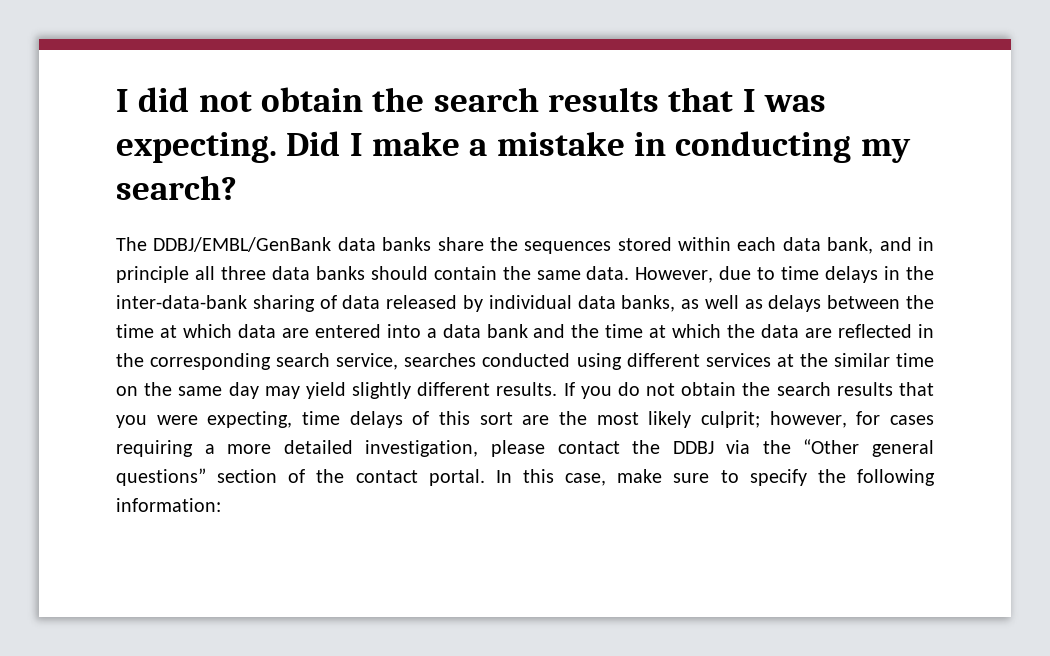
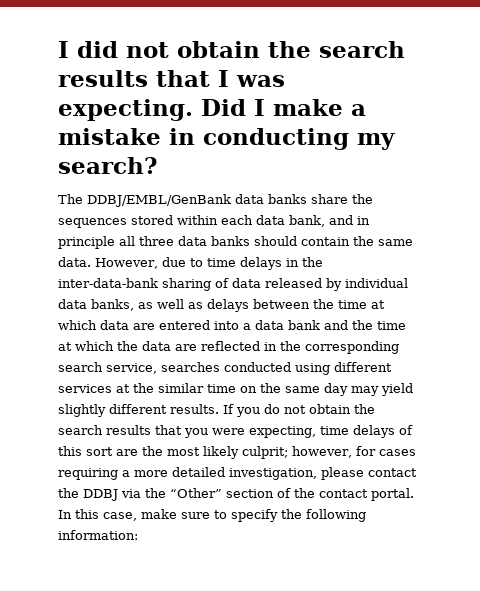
- If you do not obtain the search results that you were expecting, time delays of this sort are the most likely culprit; however, for cases requiring a more detailed investigation, please contact the DDBJ via the “Other general questions” section of the contact portal.
+ If you do not obtain the search results that you were expecting, time delays of this sort are the most likely culprit; however, for cases requiring a more detailed investigation, please contact the DDBJ via the “Other” section of the contact portal.

